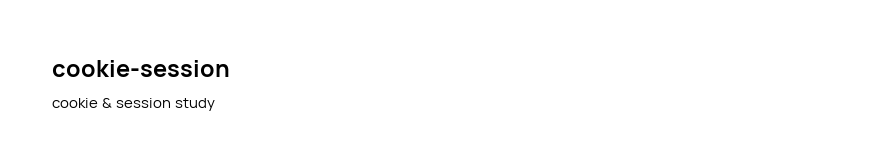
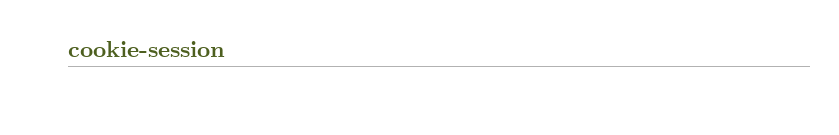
- cookie & session study

